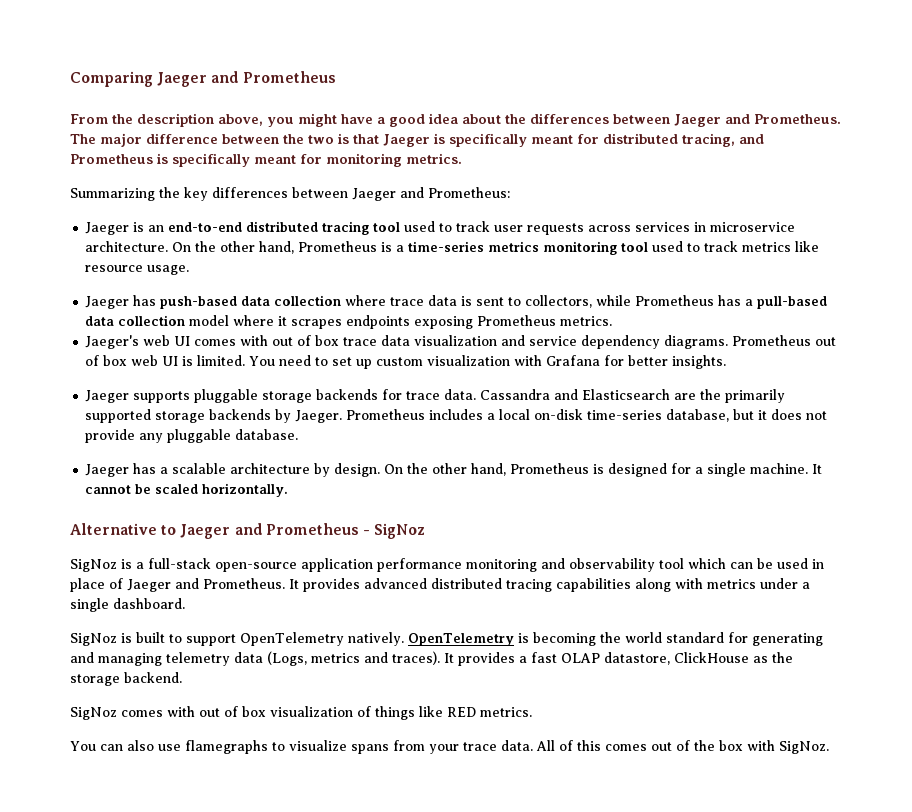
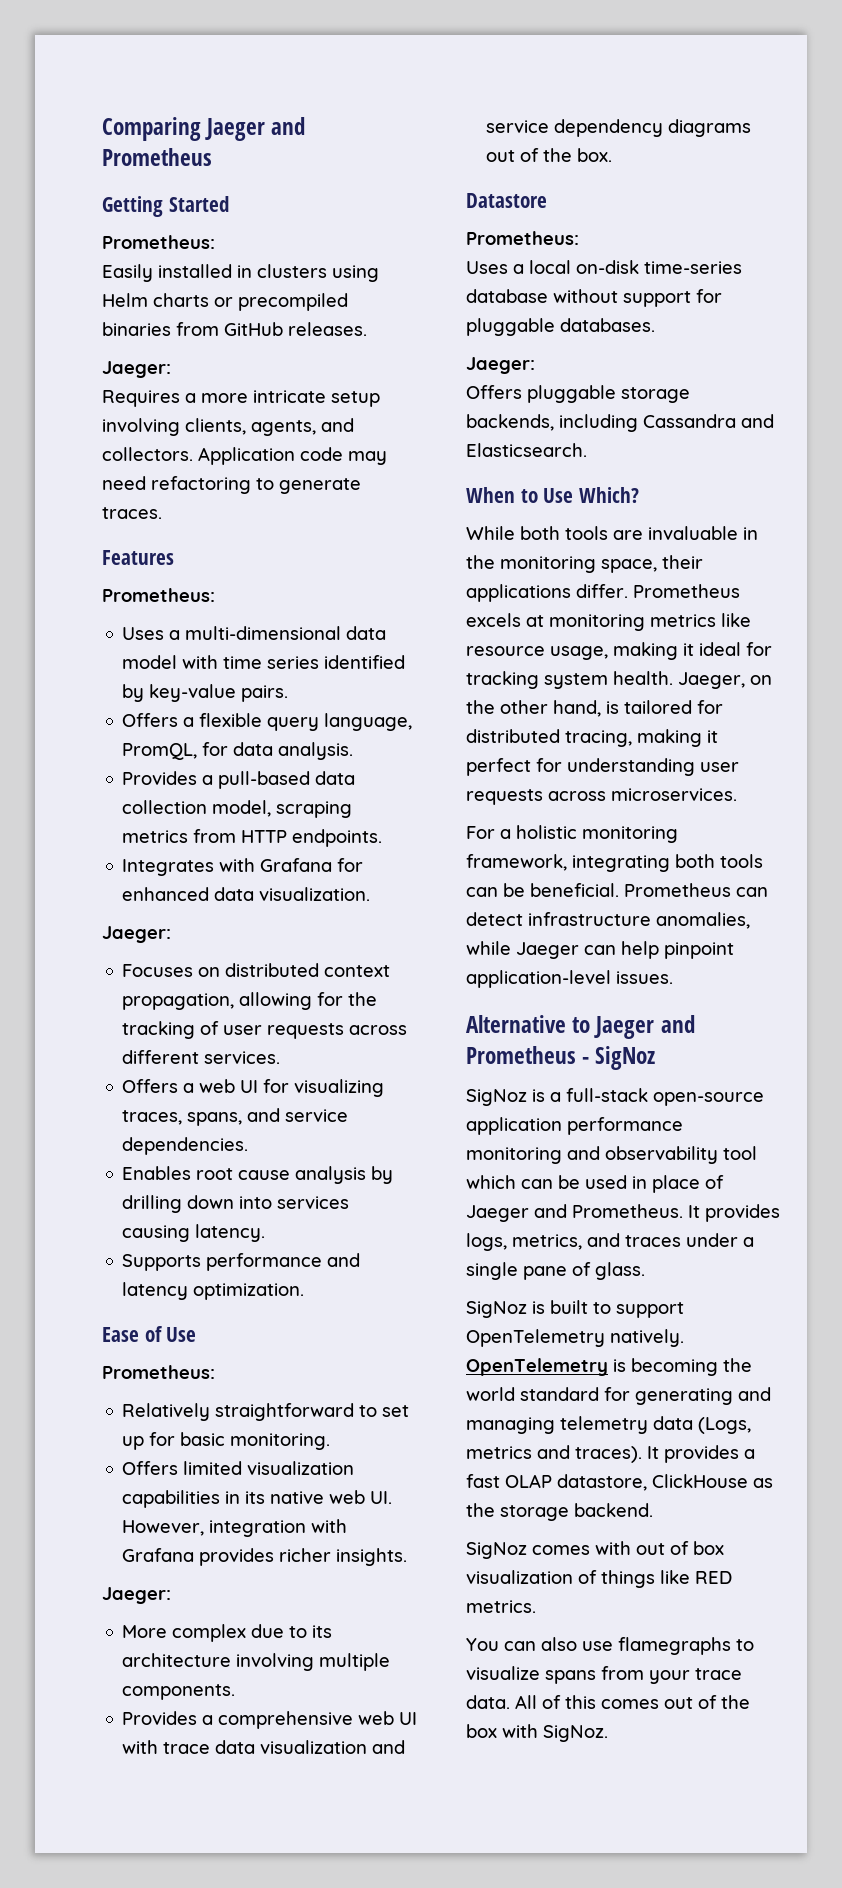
- From the description above, you might have a good idea about the differences between Jaeger and Prometheus. The major difference between the two is that Jaeger is specifically meant for distributed tracing, and Prometheus is specifically meant for monitoring metrics.
- Summarizing the key differences between Jaeger and Prometheus:
- Jaeger is an end-to-end distributed tracing tool used to track user requests across services in microservice architecture. On the other hand, Prometheus is a time-series metrics monitoring tool used to track metrics like resource usage.
- Jaeger has push-based data collection where trace data is sent to collectors, while Prometheus has a pull-based data collection model where it scrapes endpoints exposing Prometheus metrics.
- Jaeger's web UI comes with out of box trace data visualization and service dependency diagrams. Prometheus out of box web UI is limited. You need to set up custom visualization with Grafana for better insights.
- Jaeger supports pluggable storage backends for trace data. Cassandra and Elasticsearch are the primarily supported storage backends by Jaeger. Prometheus includes a local on-disk time-series database, but it does not provide any pluggable database.
- Jaeger has a scalable architecture by design. On the other hand, Prometheus is designed for a single machine. It cannot be scaled horizontally.
+ Getting Started
+ Prometheus:
+ Easily installed in clusters using Helm charts or precompiled binaries from GitHub releases.
+ Jaeger:
+ Requires a more intricate setup involving clients, agents, and collectors. Application code may need refactoring to generate traces.
+ Features
+ Prometheus:
+ Uses a multi-dimensional data model with time series identified by key-value pairs.
+ Offers a flexible query language, PromQL, for data analysis.
+ Provides a pull-based data collection model, scraping metrics from HTTP endpoints.
+ Integrates with Grafana for enhanced data visualization.
+ Jaeger:
+ Focuses on distributed context propagation, allowing for the tracking of user requests across different services.
+ Offers a web UI for visualizing traces, spans, and service dependencies.
+ Enables root cause analysis by drilling down into services causing latency.
+ Supports performance and latency optimization.
+ Ease of Use
+ Prometheus:
+ Relatively straightforward to set up for basic monitoring.
+ Offers limited visualization capabilities in its native web UI. However, integration with Grafana provides richer insights.
+ Jaeger:
+ More complex due to its architecture involving multiple components.
+ Provides a comprehensive web UI with trace data visualization and service dependency diagrams out of the box.
+ Datastore
+ Prometheus:
+ Uses a local on-disk time-series database without support for pluggable databases.
+ Jaeger:
+ Offers pluggable storage backends, including Cassandra and Elasticsearch.
+ When to Use Which?
+ While both tools are invaluable in the monitoring space, their applications differ. Prometheus excels at monitoring metrics like resource usage, making it ideal for tracking system health. Jaeger, on the other hand, is tailored for distributed tracing, making it perfect for understanding user requests across microservices.
+ For a holistic monitoring framework, integrating both tools can be beneficial. Prometheus can detect infrastructure anomalies, while Jaeger can help pinpoint application-level issues.
- It provides advanced distributed tracing capabilities along with metrics under a single dashboard.
+ It provides logs, metrics, and traces under a single pane of glass.

